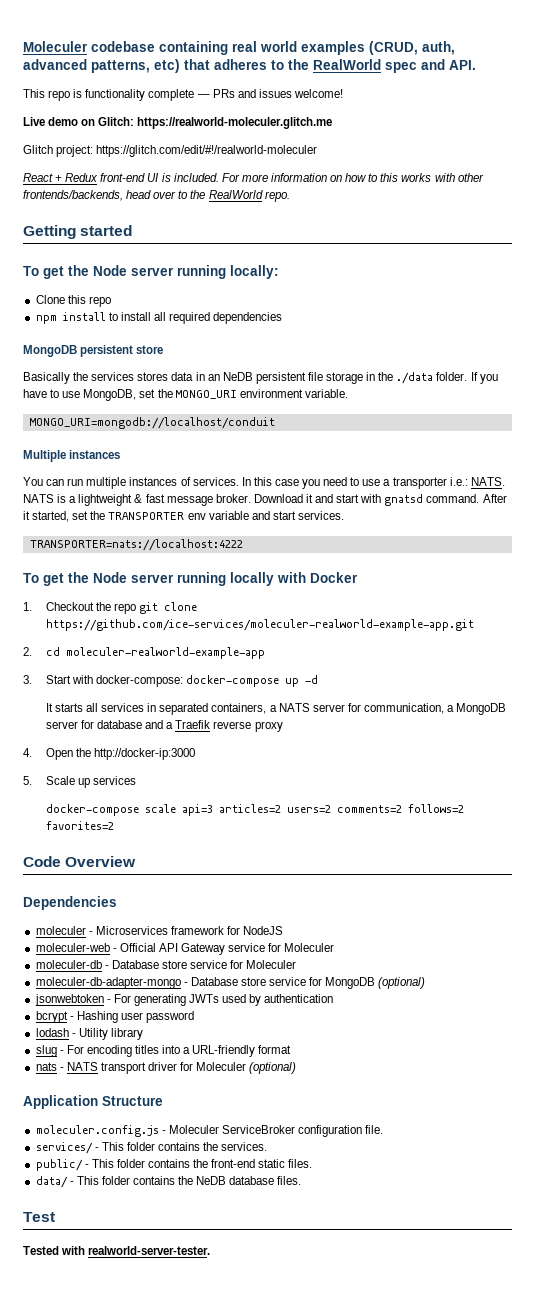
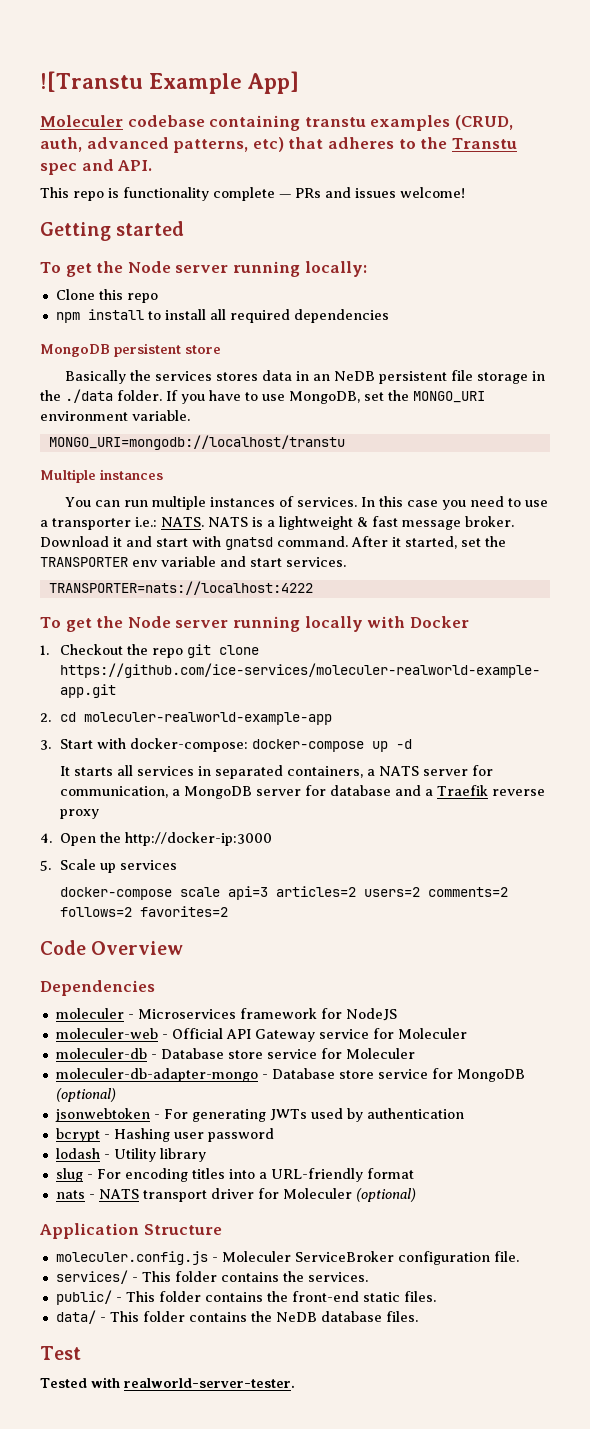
+ ![Transtu Example App]
- Moleculer codebase containing real world examples (CRUD, auth, advanced patterns, etc) that adheres to the RealWorld spec and API.
+ Moleculer codebase containing transtu examples (CRUD, auth, advanced patterns, etc) that adheres to the Transtu spec and API.
- Live demo on Glitch: https://realworld-moleculer.glitch.me
- Glitch project: https://glitch.com/edit/#!/realworld-moleculer
- React + Redux front-end UI is included. For more information on how to this works with other frontends/backends, head over to the RealWorld repo.
- MONGO_URI=mongodb://localhost/conduit
+ MONGO_URI=mongodb://localhost/transtu

